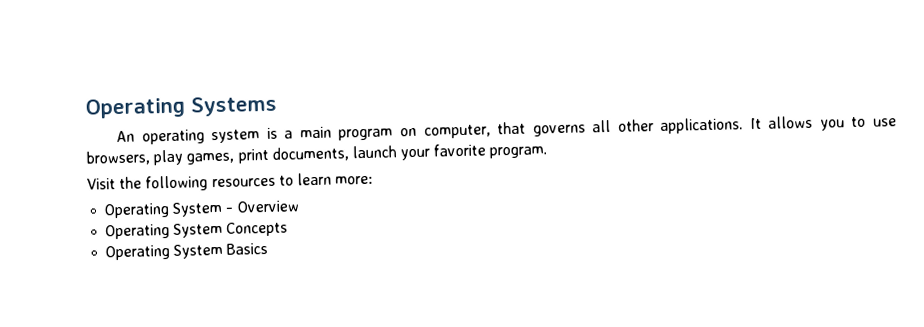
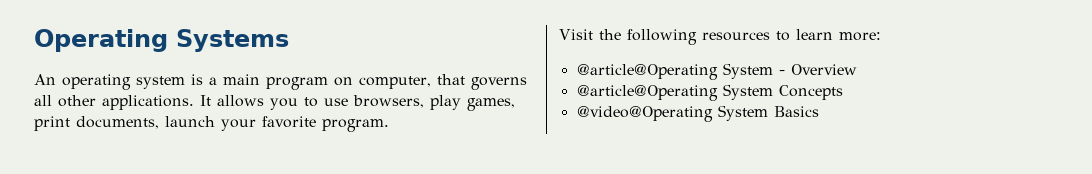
- Operating System - Overview
+ @article@Operating System - Overview
- Operating System Concepts
+ @article@Operating System Concepts
- Operating System Basics
+ @video@Operating System Basics

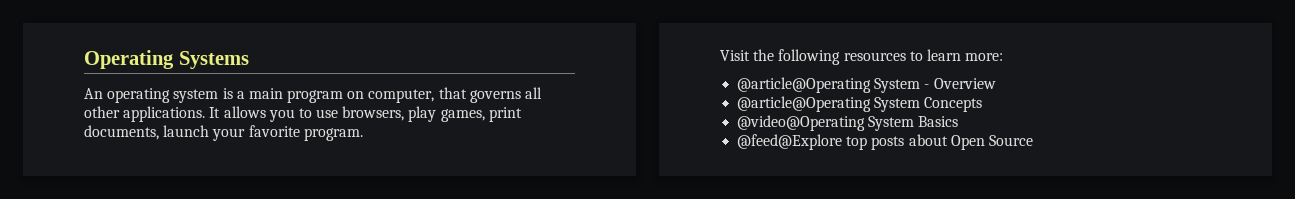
+ @feed@Explore top posts about Open Source

